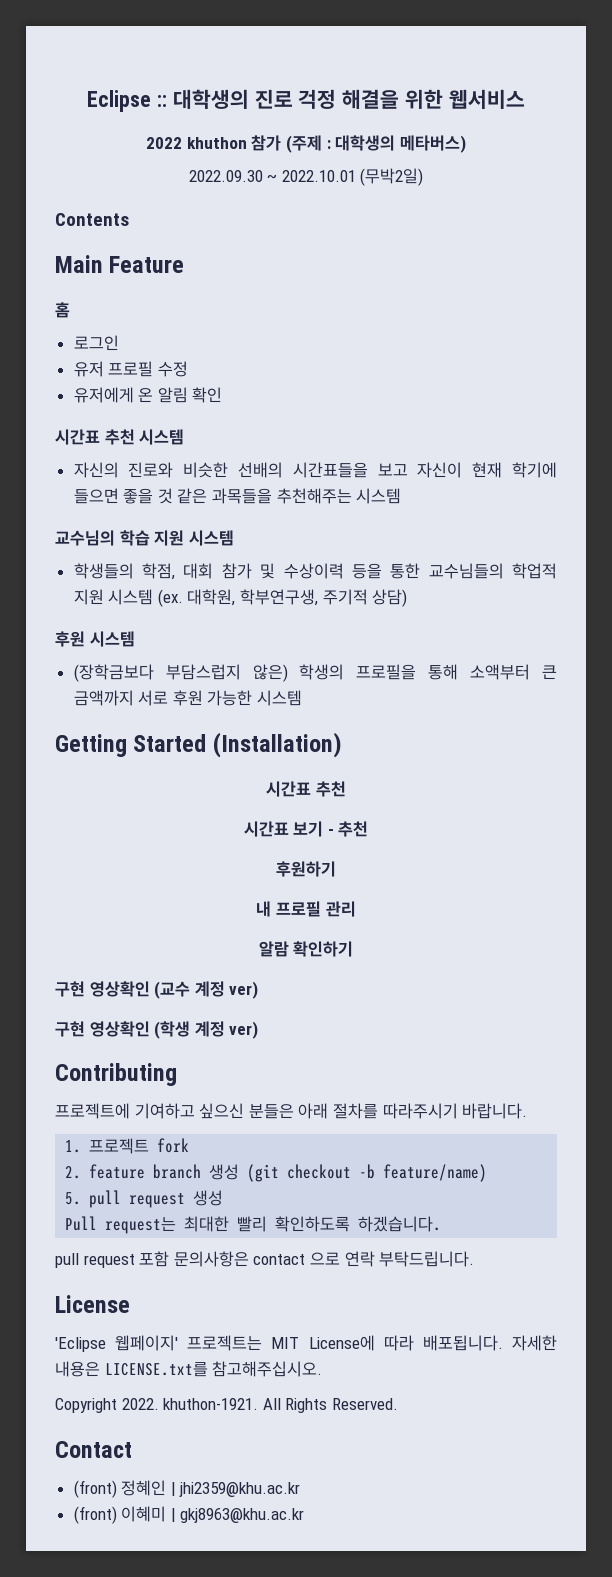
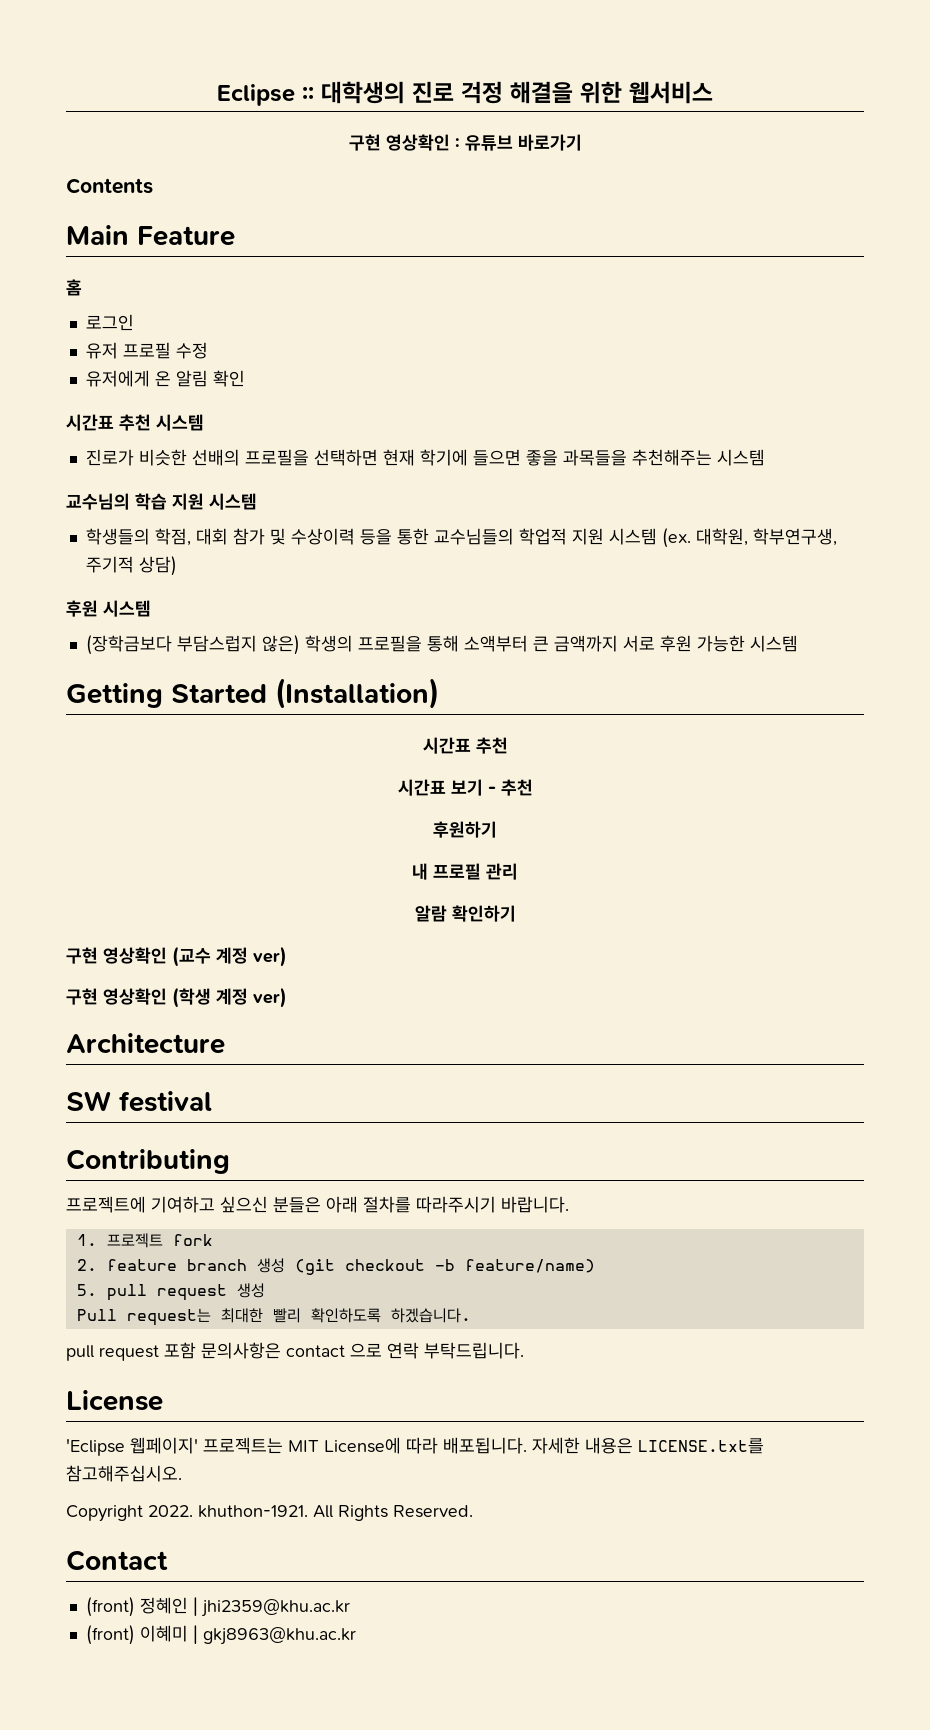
- 2022 khuthon 참가 (주제 : 대학생의 메타버스)
- 2022.09.30 ~ 2022.10.01 (무박2일)
+ 구현 영상확인 : 유튜브 바로가기
- 자신의 진로와 비슷한 선배의 시간표들을 보고 자신이 현재 학기에 들으면 좋을 것 같은 과목들을 추천해주는 시스템
+ 진로가 비슷한 선배의 프로필을 선택하면 현재 학기에 들으면 좋을 과목들을 추천해주는 시스템
+ Architecture
+ SW festival

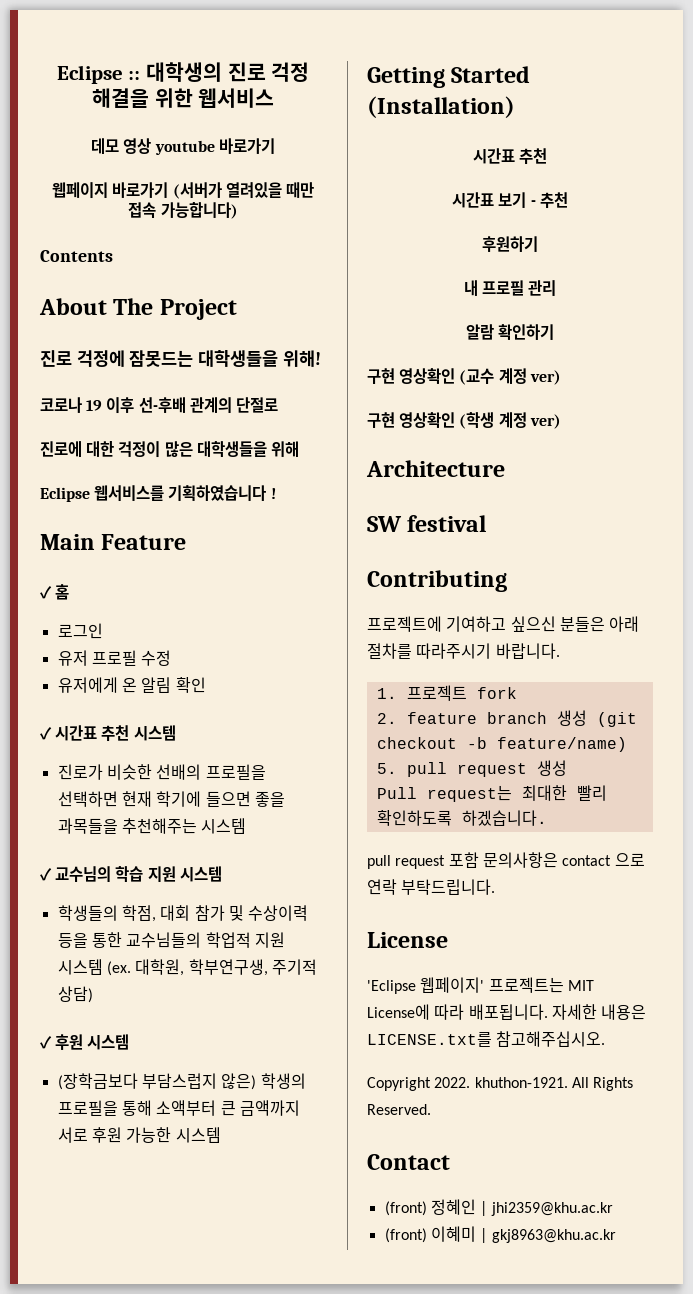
- 구현 영상확인 : 유튜브 바로가기
+ 데모 영상 youtube 바로가기
+ 웹페이지 바로가기 (서버가 열려있을 때만 접속 가능합니다)
  Contents
+ About The Project
+ 진로 걱정에 잠못드는 대학생들을 위해!
+ 코로나 19 이후 선-후배 관계의 단절로
+ 진로에 대한 걱정이 많은 대학생들을 위해
+ Eclipse 웹서비스를 기획하였습니다 !
- 홈
+ ✓ 홈
- 시간표 추천 시스템
+ ✓ 시간표 추천 시스템
- 교수님의 학습 지원 시스템
+ ✓ 교수님의 학습 지원 시스템
- 후원 시스템
+ ✓ 후원 시스템

